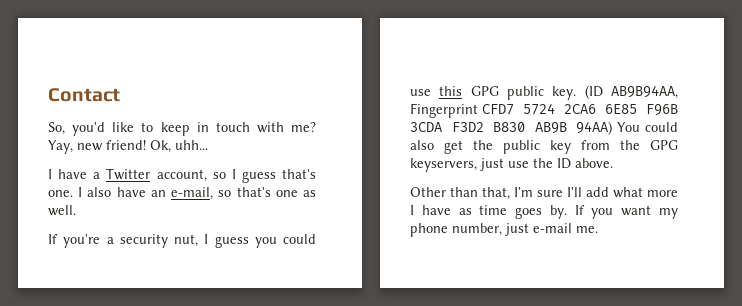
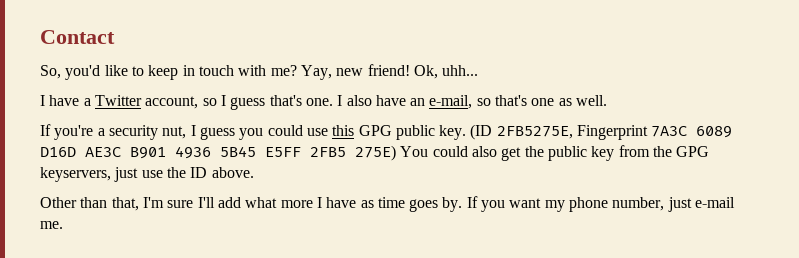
- (ID AB9B94AA, Fingerprint CFD7 5724 2CA6 6E85 F96B 3CDA F3D2 B830 AB9B 94AA) You could also get the public key from the GPG keyservers, just use the ID above.
+ (ID 2FB5275E, Fingerprint 7A3C 6089 D16D AE3C B901 4936 5B45 E5FF 2FB5 275E) You could also get the public key from the GPG keyservers, just use the ID above.

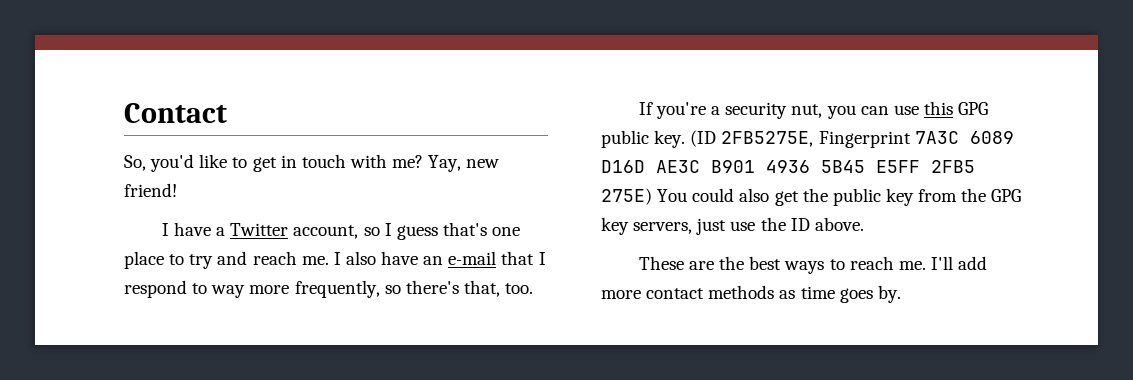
- So, you'd like to keep in touch with me?
+ So, you'd like to get in touch with me?
- Ok, uhh...
- I have a Twitter account, so I guess that's one. I also have an e-mail, so that's one as well.
+ I have a Twitter account, so I guess that's one place to try and reach me. I also have an e-mail that I respond to way more frequently, so there's that, too.
- If you're a security nut, I guess you could use this GPG public key.
+ If you're a security nut, you can use this GPG public key.
- (ID 2FB5275E, Fingerprint 7A3C 6089 D16D AE3C B901 4936 5B45 E5FF 2FB5 275E) You could also get the public key from the GPG keyservers, just use the ID above.
+ (ID 2FB5275E, Fingerprint 7A3C 6089 D16D AE3C B901 4936 5B45 E5FF 2FB5 275E) You could also get the public key from the GPG key servers, just use the ID above.
- Other than that, I'm sure I'll add what more I have as time goes by. If you want my phone number, just e-mail me.
+ These are the best ways to reach me. I'll add more contact methods as time goes by.

